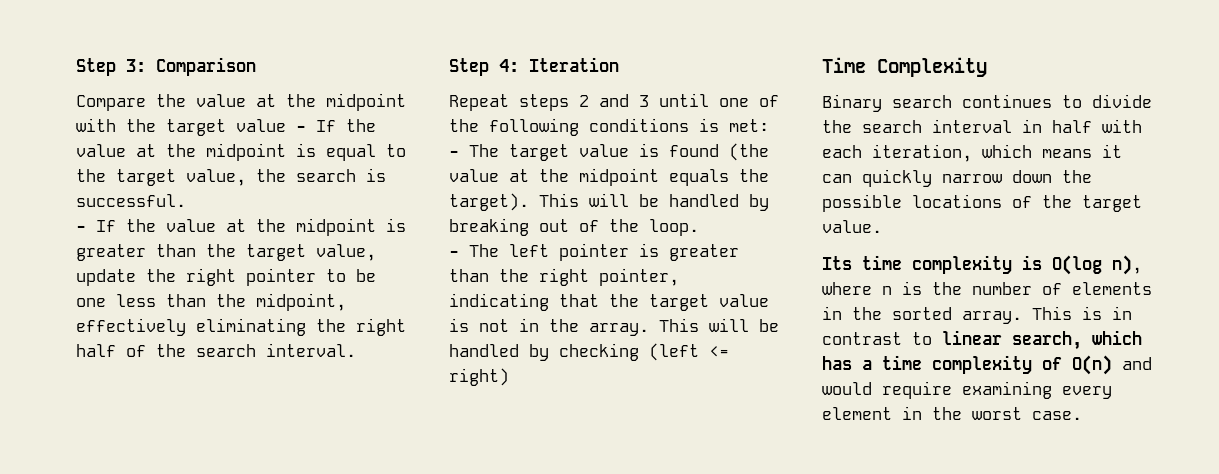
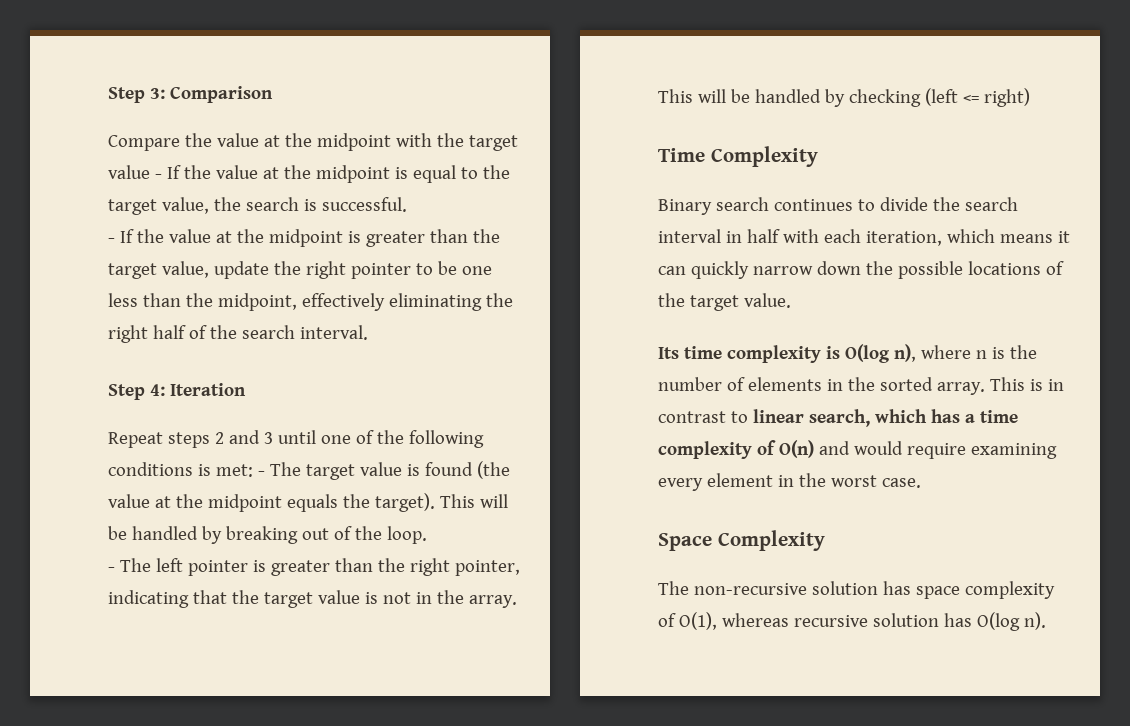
+ Space Complexity
+ The non-recursive solution has space complexity of O(1), whereas recursive solution has O(log n).

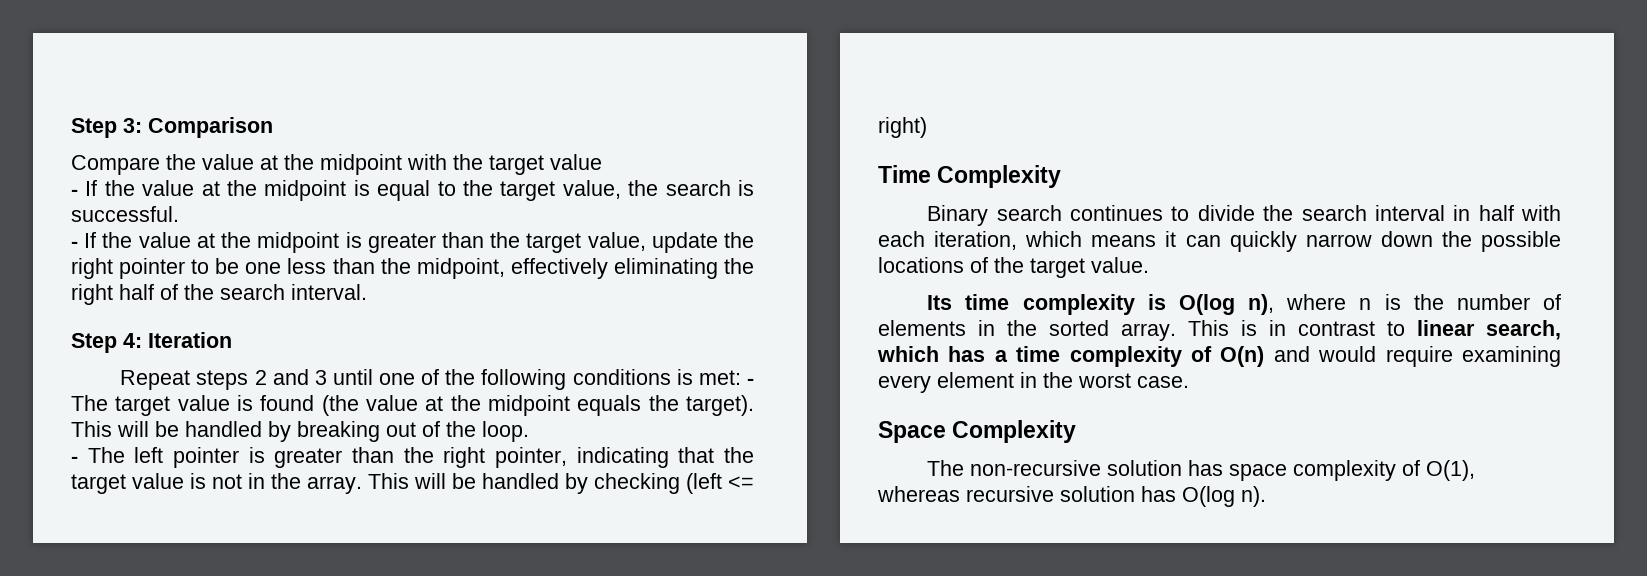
- Compare the value at the midpoint with the target value - If the value at the midpoint is equal to the target value, the search is successful.
+ Compare the value at the midpoint with the target value
+ - If the value at the midpoint is equal to the target value, the search is successful.

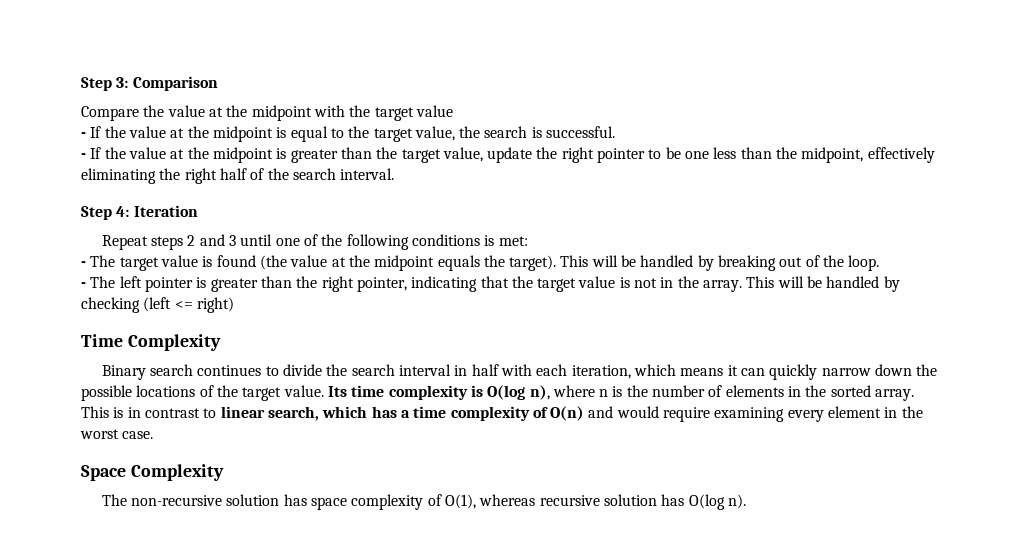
- Repeat steps 2 and 3 until one of the following conditions is met: - The target value is found (the value at the midpoint equals the target).
+ Repeat steps 2 and 3 until one of the following conditions is met:
+ - The target value is found (the value at the midpoint equals the target).
- Binary search continues to divide the search interval in half with each iteration, which means it can quickly narrow down the possible locations of the target value.
- Its time complexity is O(log n), where n is the number of elements in the sorted array.
+ Binary search continues to divide the search interval in half with each iteration, which means it can quickly narrow down the possible locations of the target value. Its time complexity is O(log n), where n is the number of elements in the sorted array.

